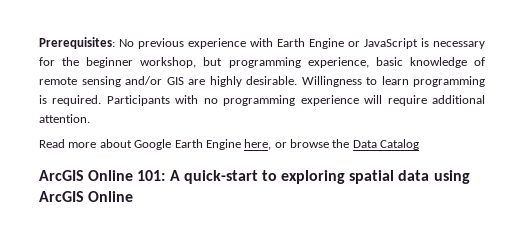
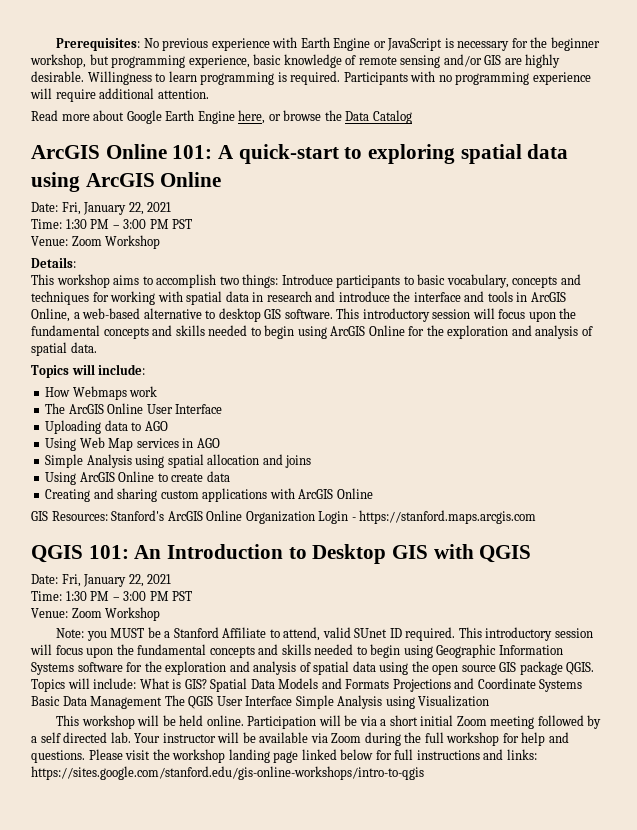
  ArcGIS Online 101: A quick-start to exploring spatial data using ArcGIS Online
+ Date: Fri, January 22, 2021
+ Time: 1:30 PM – 3:00 PM PST
+ Venue: Zoom Workshop
+ Details:
+ This workshop aims to accomplish two things: Introduce participants to basic vocabulary, concepts and techniques for working with spatial data in research and introduce the interface and tools in ArcGIS Online, a web-based alternative to desktop GIS software. This introductory session will focus upon the fundamental concepts and skills needed to begin using ArcGIS Online for the exploration and analysis of spatial data.
+ Topics will include:
+ How Webmaps work
+ The ArcGIS Online User Interface
+ Uploading data to AGO
+ Using Web Map services in AGO
+ Simple Analysis using spatial allocation and joins
+ Using ArcGIS Online to create data
+ Creating and sharing custom applications with ArcGIS Online
+ GIS Resources: Stanford's ArcGIS Online Organization Login - https://stanford.maps.arcgis.com
+ QGIS 101: An Introduction to Desktop GIS with QGIS
+ Date: Fri, January 22, 2021
+ Time: 1:30 PM – 3:00 PM PST
+ Venue: Zoom Workshop
+ Note: you MUST be a Stanford Affiliate to attend, valid SUnet ID required. This introductory session will focus upon the fundamental concepts and skills needed to begin using Geographic Information Systems software for the exploration and analysis of spatial data using the open source GIS package QGIS. Topics will include: What is GIS? Spatial Data Models and Formats Projections and Coordinate Systems Basic Data Management The QGIS User Interface Simple Analysis using Visualization
+ This workshop will be held online. Participation will be via a short initial Zoom meeting followed by a self directed lab. Your instructor will be available via Zoom during the full workshop for help and questions. Please visit the workshop landing page linked below for full instructions and links: https://sites.google.com/stanford.edu/gis-online-workshops/intro-to-qgis

